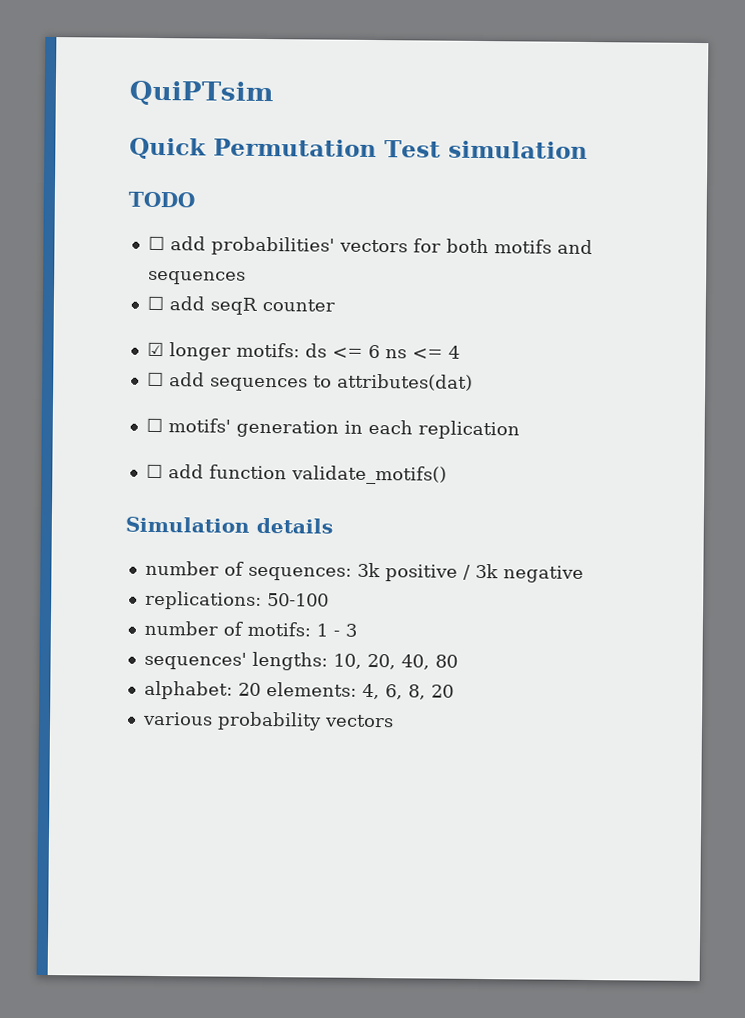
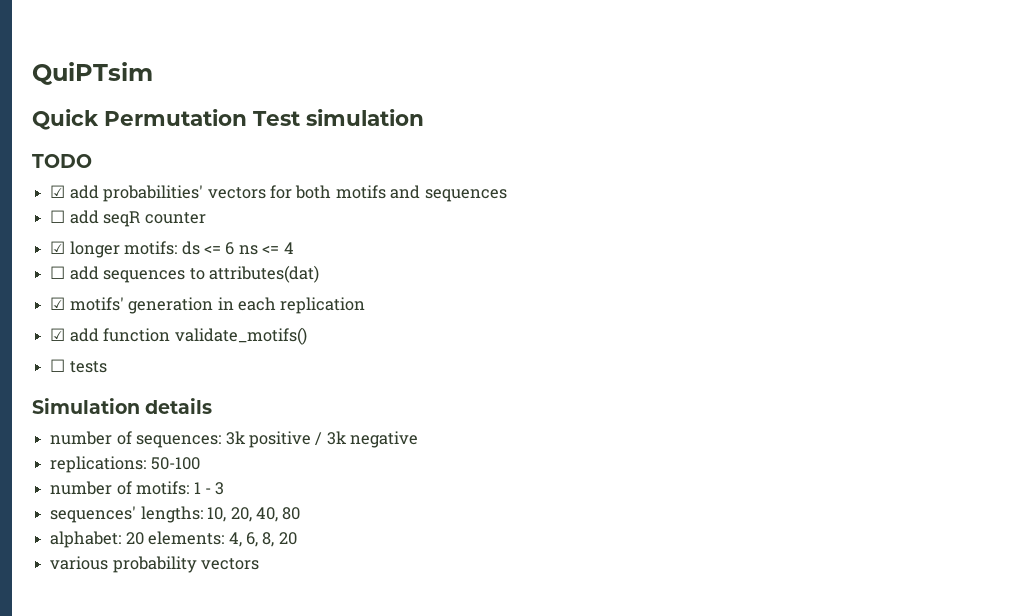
- ☐ add probabilities' vectors for both motifs and sequences
+ ☑ add probabilities' vectors for both motifs and sequences
- ☐ motifs' generation in each replication
+ ☑ motifs' generation in each replication
- ☐ add function validate_motifs()
+ ☑ add function validate_motifs()
+ ☐ tests

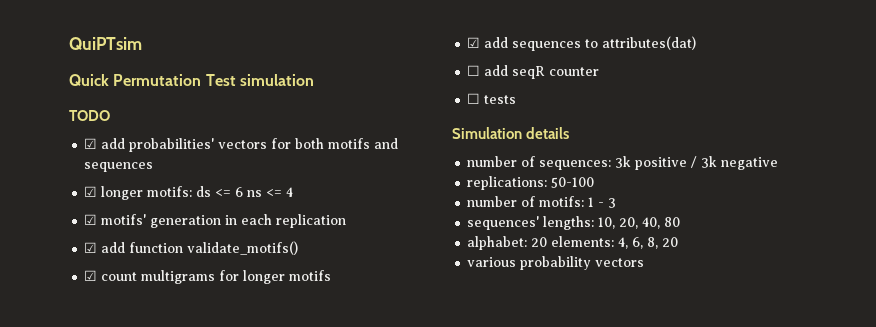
- ☐ add seqR counter
- ☐ add sequences to attributes(dat)
+ ☑ count multigrams for longer motifs
+ ☑ add sequences to attributes(dat)
+ ☐ add seqR counter

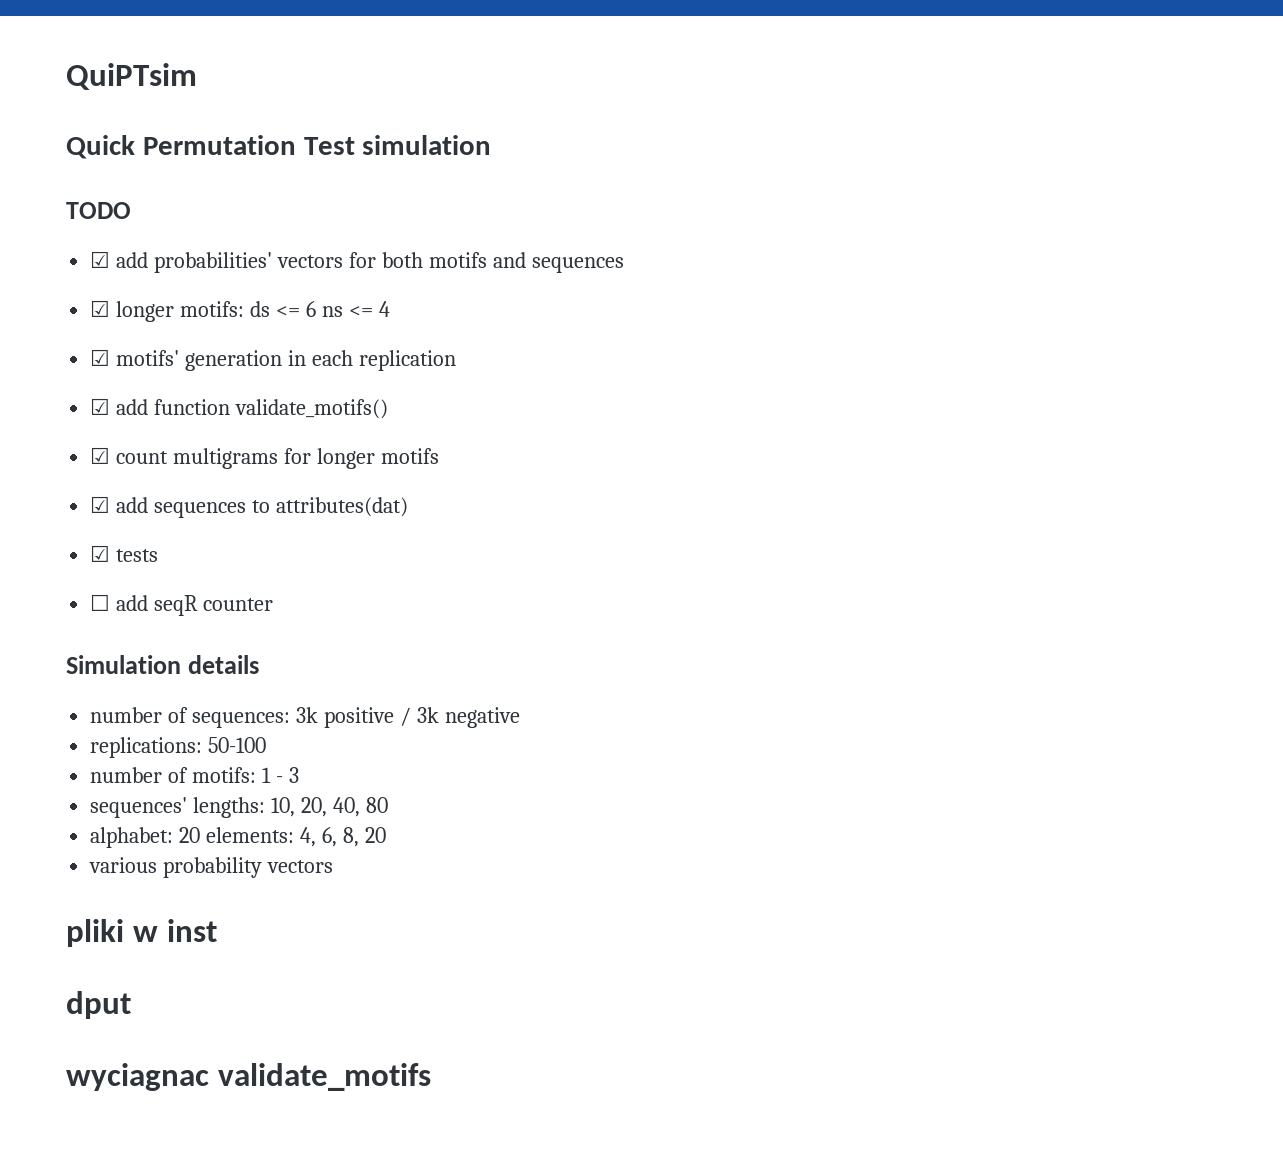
+ ☑ tests
- ☐ tests
+ pliki w inst
+ dput
+ wyciagnac validate_motifs

